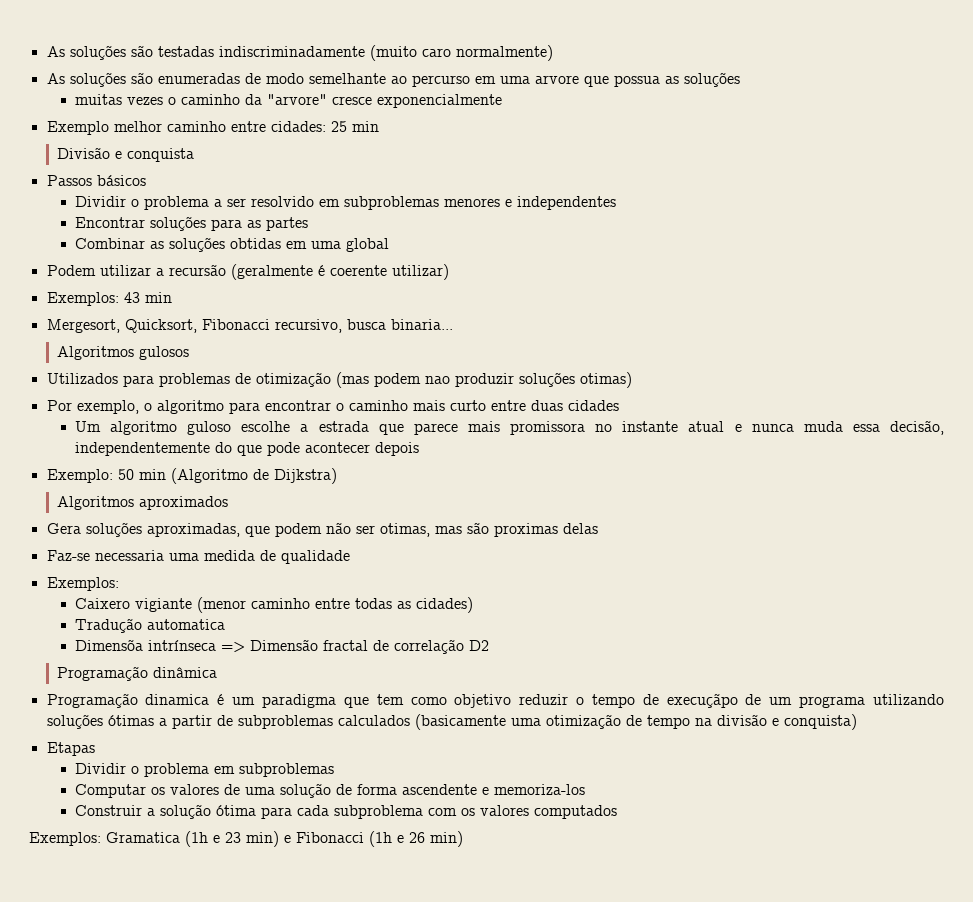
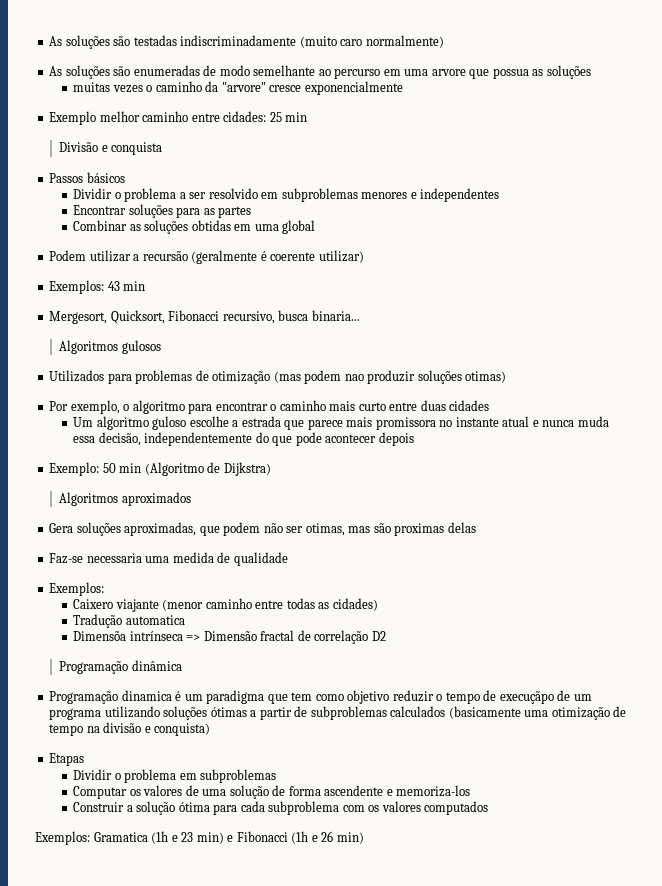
- Caixero vigiante (menor caminho entre todas as cidades)
+ Caixero viajante (menor caminho entre todas as cidades)

